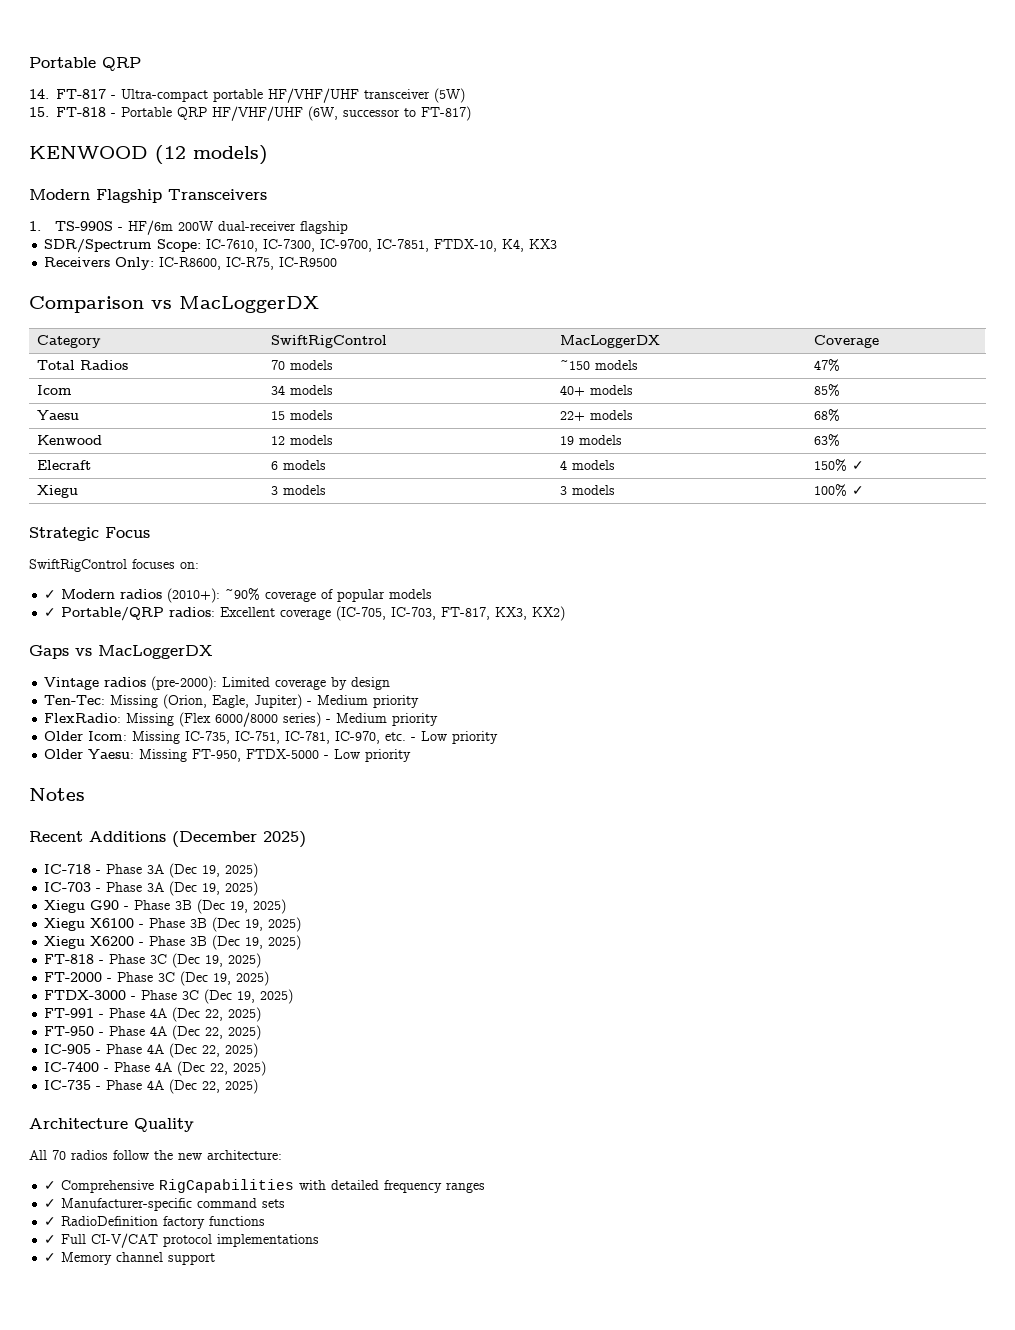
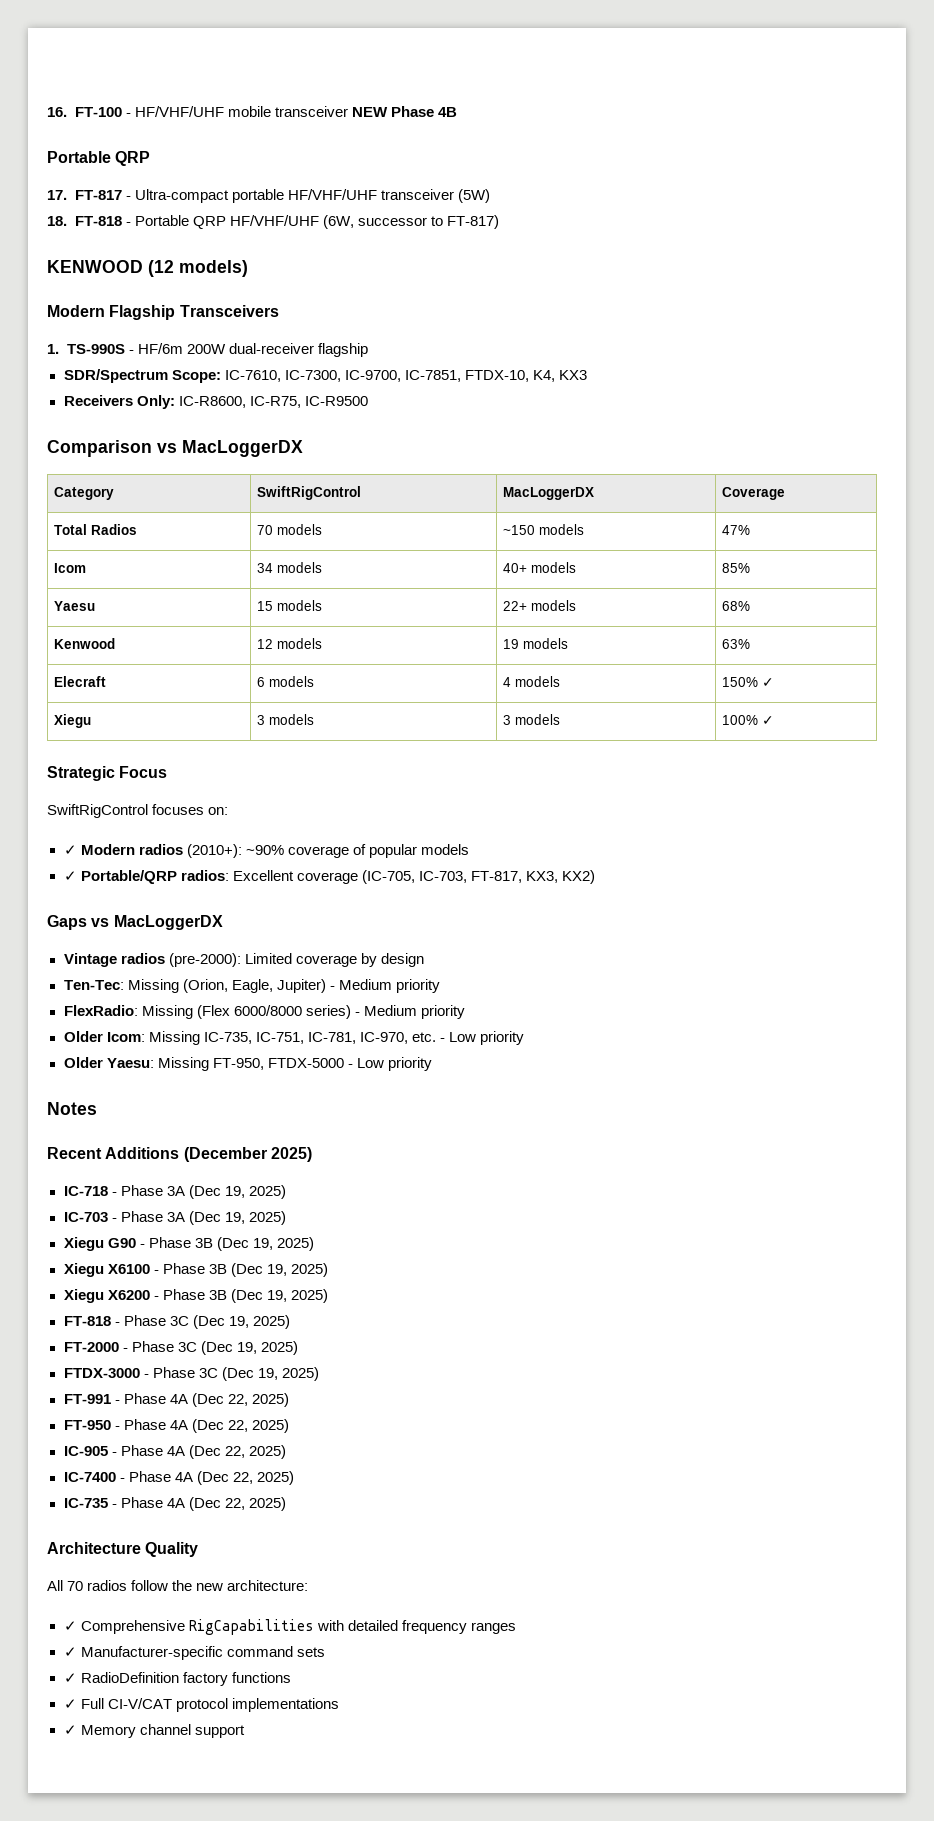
+ 16. FT-100 - HF/VHF/UHF mobile transceiver NEW Phase 4B
- 14. FT-817 - Ultra-compact portable HF/VHF/UHF transceiver (5W)
+ 17. FT-817 - Ultra-compact portable HF/VHF/UHF transceiver (5W)
- 15. FT-818 - Portable QRP HF/VHF/UHF (6W, successor to FT-817)
+ 18. FT-818 - Portable QRP HF/VHF/UHF (6W, successor to FT-817)

